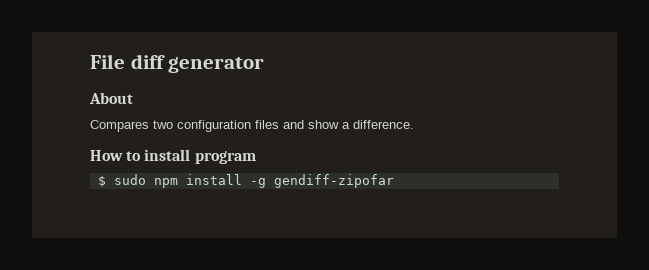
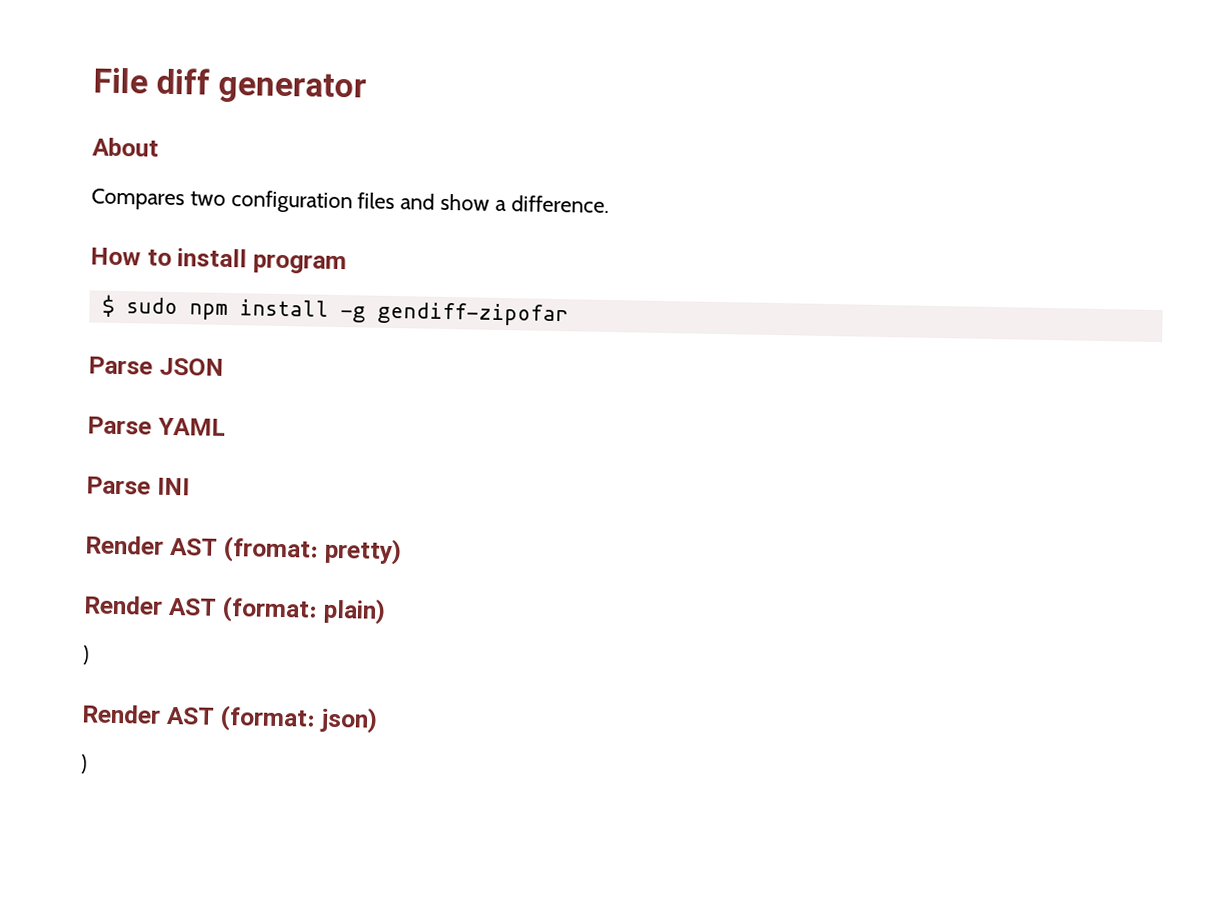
+ Parse JSON
+ Parse YAML
+ Parse INI
+ Render AST (fromat: pretty)
+ Render AST (format: plain)
+ )
+ Render AST (format: json)
+ )

